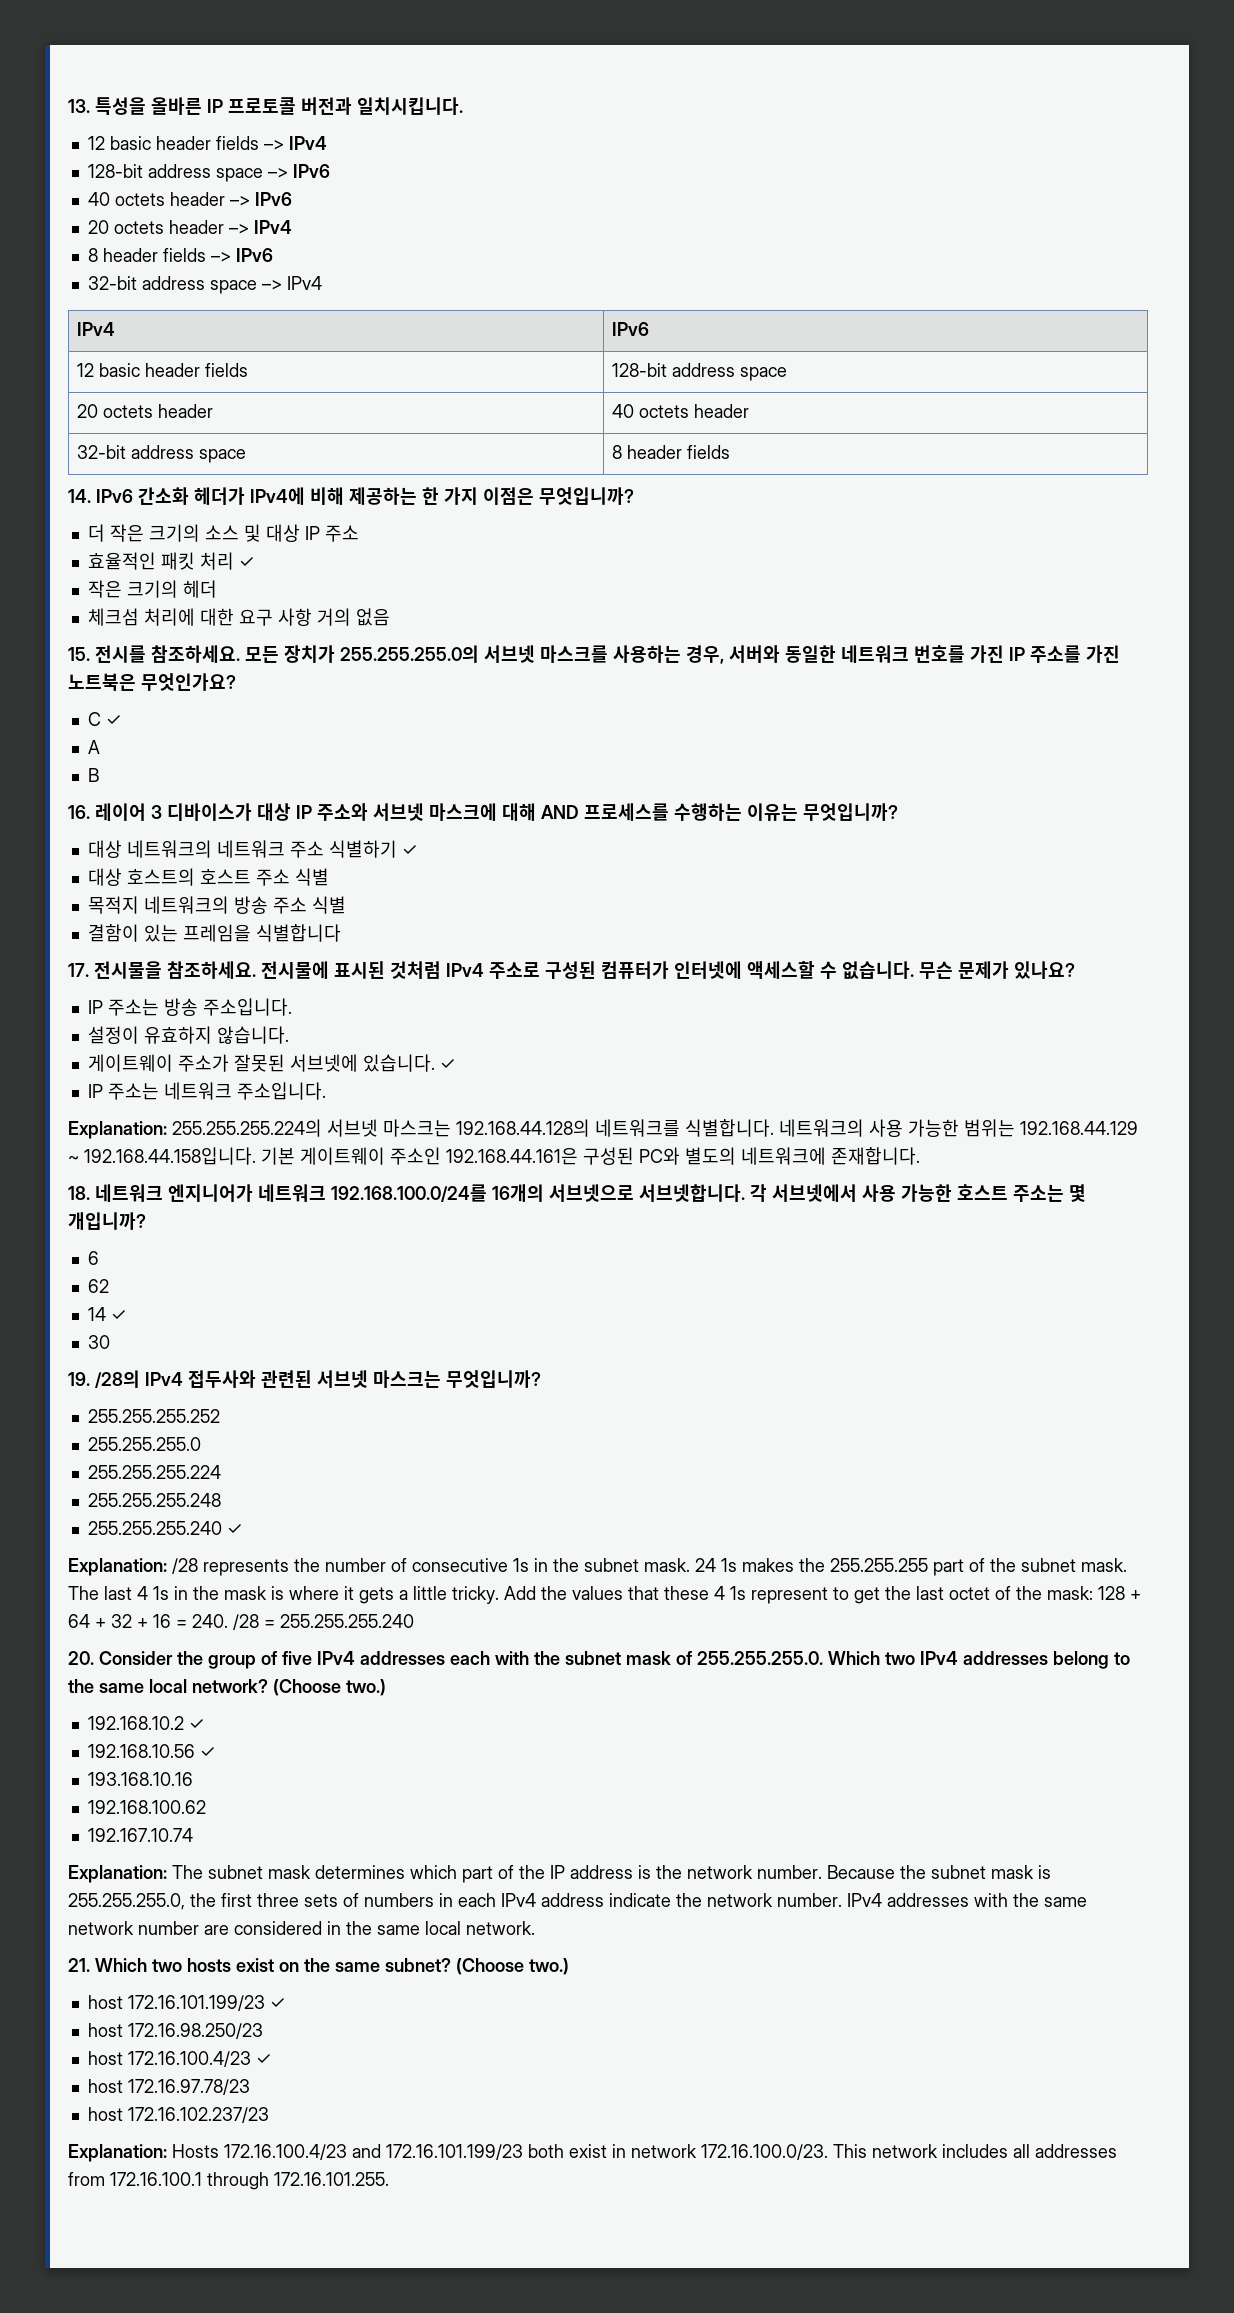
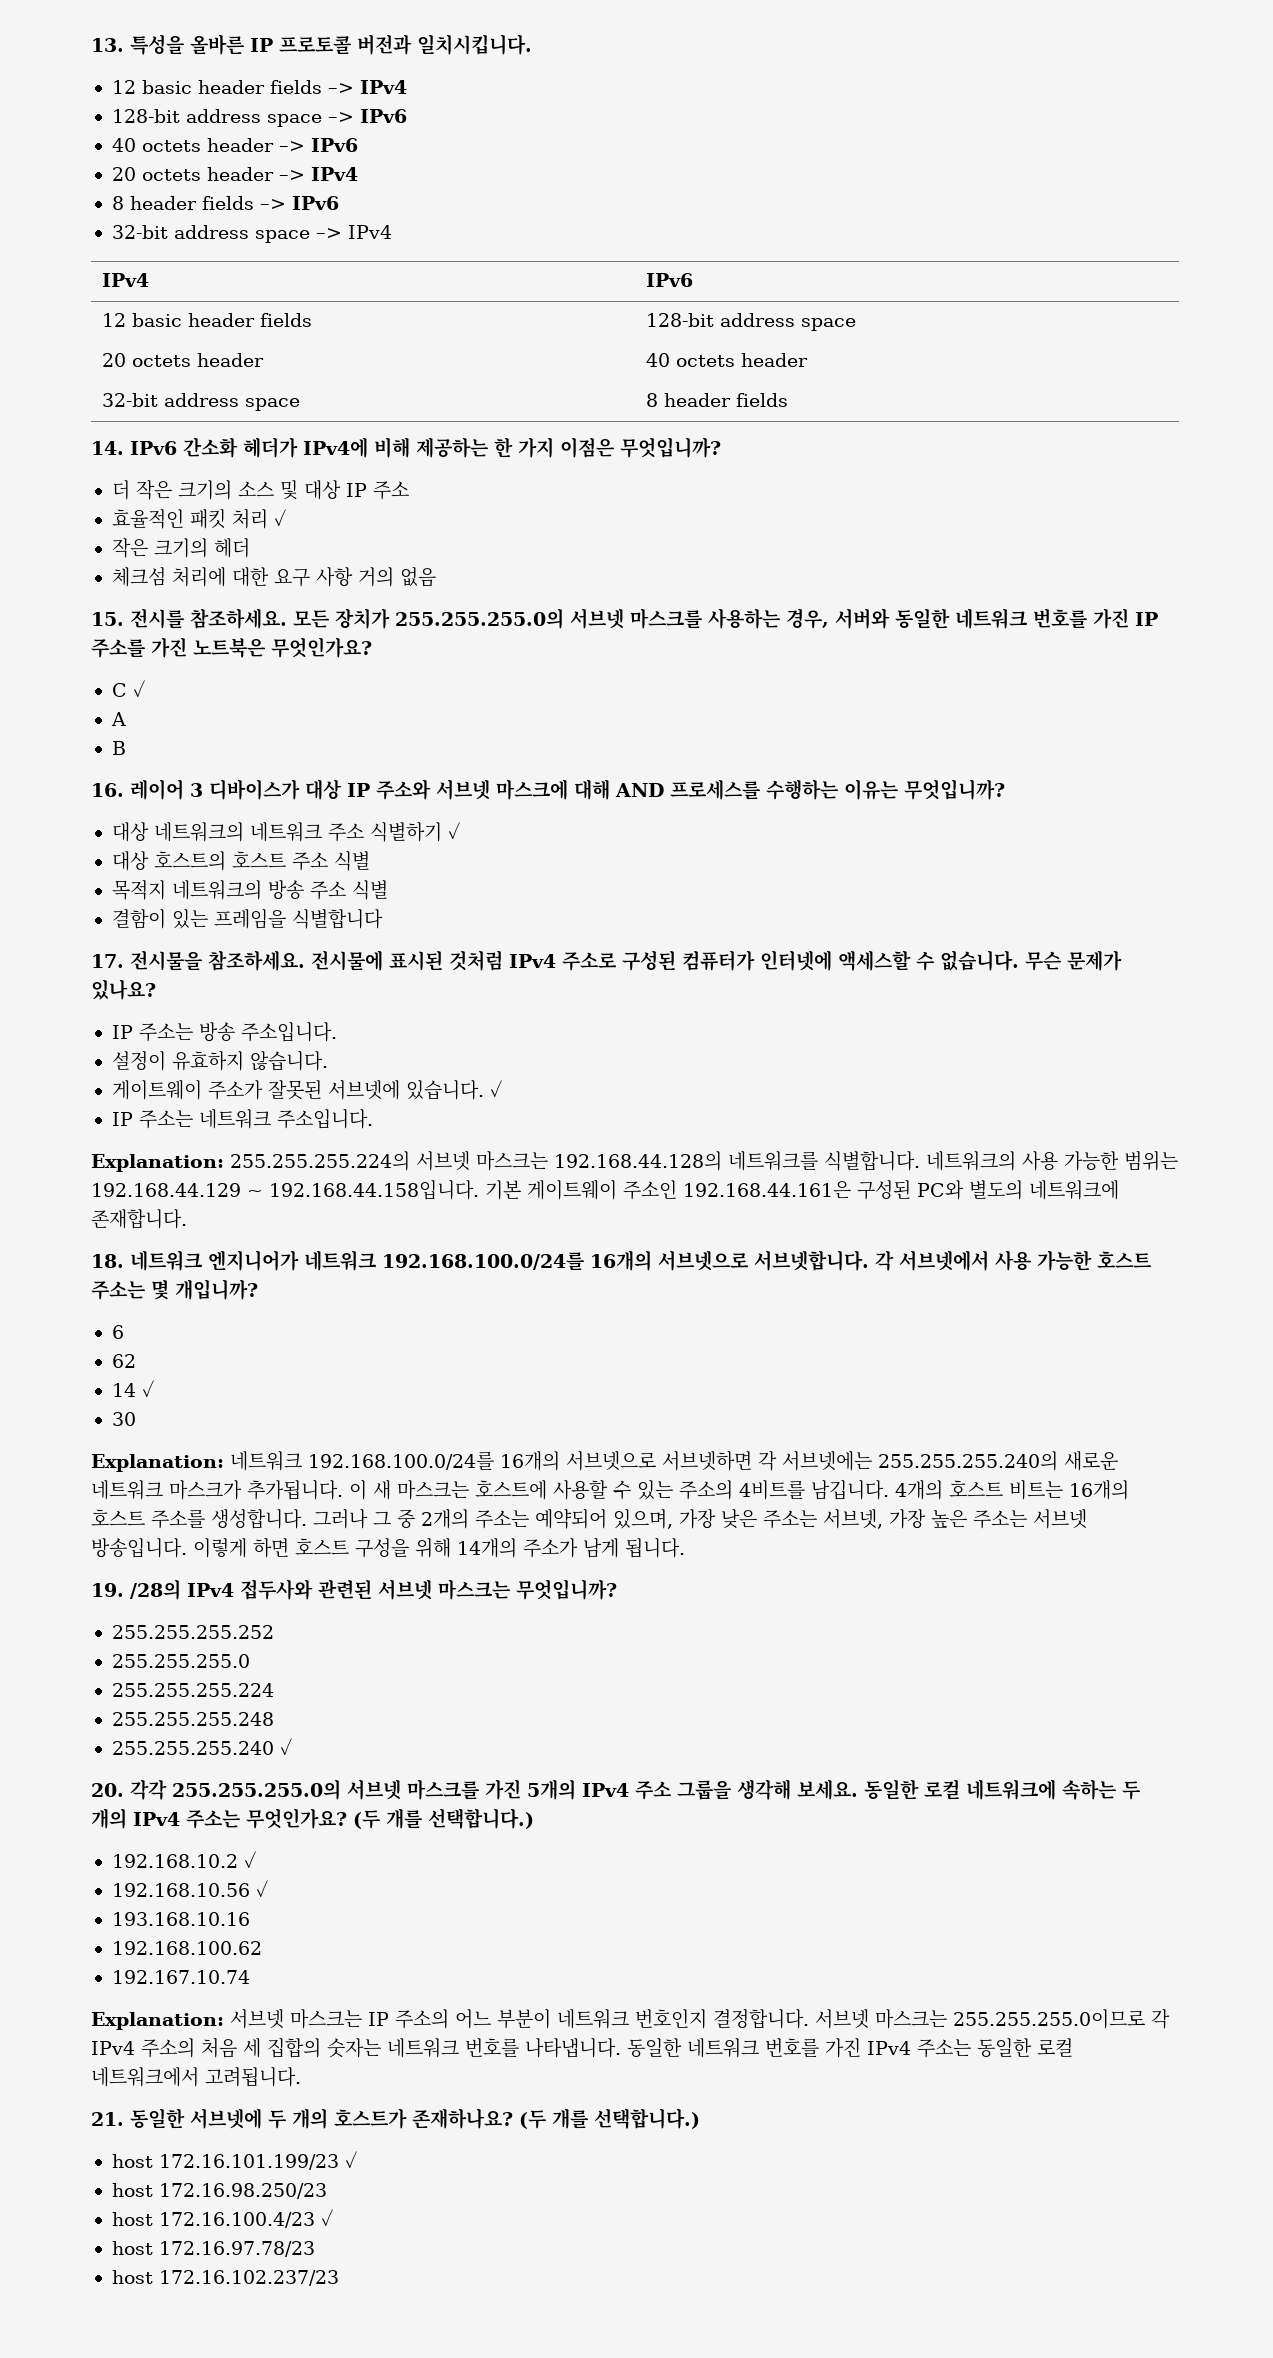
+ Explanation: 네트워크 192.168.100.0/24를 16개의 서브넷으로 서브넷하면 각 서브넷에는 255.255.255.240의 새로운 네트워크 마스크가 추가됩니다. 이 새 마스크는 호스트에 사용할 수 있는 주소의 4비트를 남깁니다. 4개의 호스트 비트는 16개의 호스트 주소를 생성합니다. 그러나 그 중 2개의 주소는 예약되어 있으며, 가장 낮은 주소는 서브넷, 가장 높은 주소는 서브넷 방송입니다. 이렇게 하면 호스트 구성을 위해 14개의 주소가 남게 됩니다.
- Explanation: /28 represents the number of consecutive 1s in the subnet mask. 24 1s makes the 255.255.255 part of the subnet mask. The last 4 1s in the mask is where it gets a little tricky. Add the values that these 4 1s represent to get the last octet of the mask: 128 + 64 + 32 + 16 = 240. /28 = 255.255.255.240
- 20. Consider the group of five IPv4 addresses each with the subnet mask of 255.255.255.0. Which two IPv4 addresses belong to the same local network? (Choose two.)
+ 20. 각각 255.255.255.0의 서브넷 마스크를 가진 5개의 IPv4 주소 그룹을 생각해 보세요. 동일한 로컬 네트워크에 속하는 두 개의 IPv4 주소는 무엇인가요? (두 개를 선택합니다.)
- Explanation: The subnet mask determines which part of the IP address is the network number. Because the subnet mask is 255.255.255.0, the first three sets of numbers in each IPv4 address indicate the network number. IPv4 addresses with the same network number are considered in the same local network.
- 21. Which two hosts exist on the same subnet? (Choose two.)
+ Explanation: 서브넷 마스크는 IP 주소의 어느 부분이 네트워크 번호인지 결정합니다. 서브넷 마스크는 255.255.255.0이므로 각 IPv4 주소의 처음 세 집합의 숫자는 네트워크 번호를 나타냅니다. 동일한 네트워크 번호를 가진 IPv4 주소는 동일한 로컬 네트워크에서 고려됩니다.
+ 21. 동일한 서브넷에 두 개의 호스트가 존재하나요? (두 개를 선택합니다.)
- Explanation: Hosts 172.16.100.4/23 and 172.16.101.199/23 both exist in network 172.16.100.0/23. This network includes all addresses from 172.16.100.1 through 172.16.101.255.

